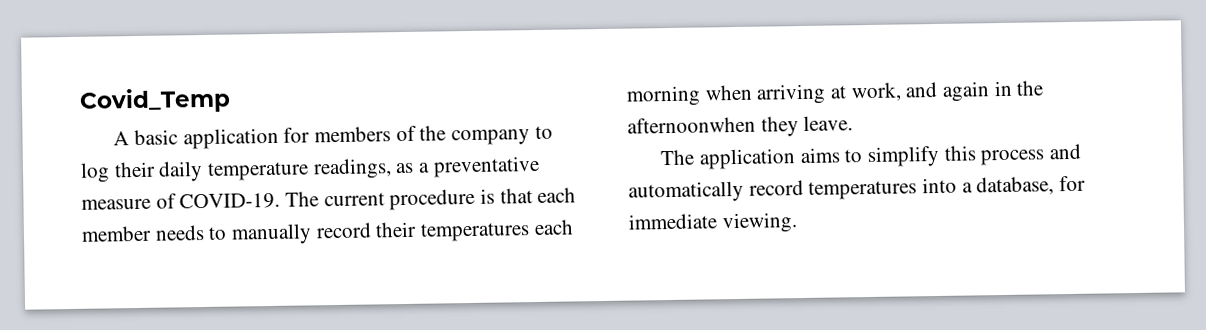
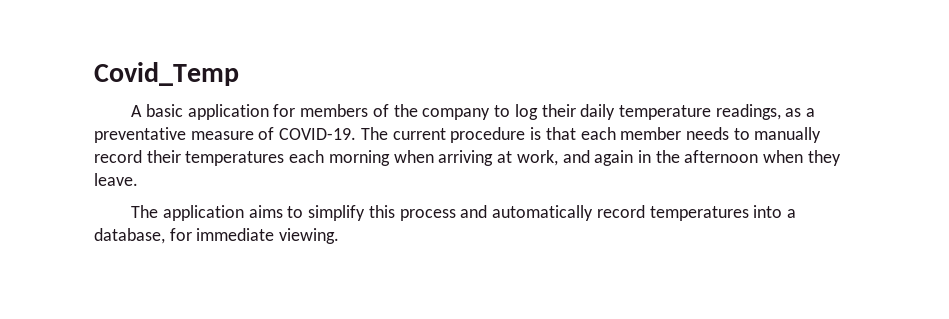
- The current procedure is that each member needs to manually record their temperatures each morning when arriving at work, and again in the afternoonwhen they leave.
+ The current procedure is that each member needs to manually record their temperatures each morning when arriving at work, and again in the afternoon when they leave.

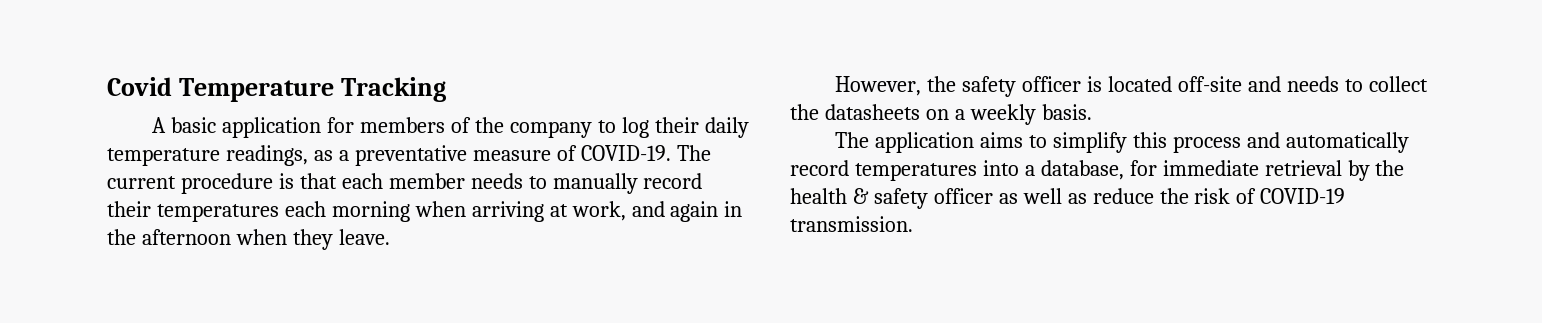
- Covid_Temp
+ Covid Temperature Tracking
+ However, the safety officer is located off-site and needs to collect the datasheets on a weekly basis.
- The application aims to simplify this process and automatically record temperatures into a database, for immediate viewing.
+ The application aims to simplify this process and automatically record temperatures into a database, for immediate retrieval by the health & safety officer as well as reduce the risk of COVID-19 transmission.

